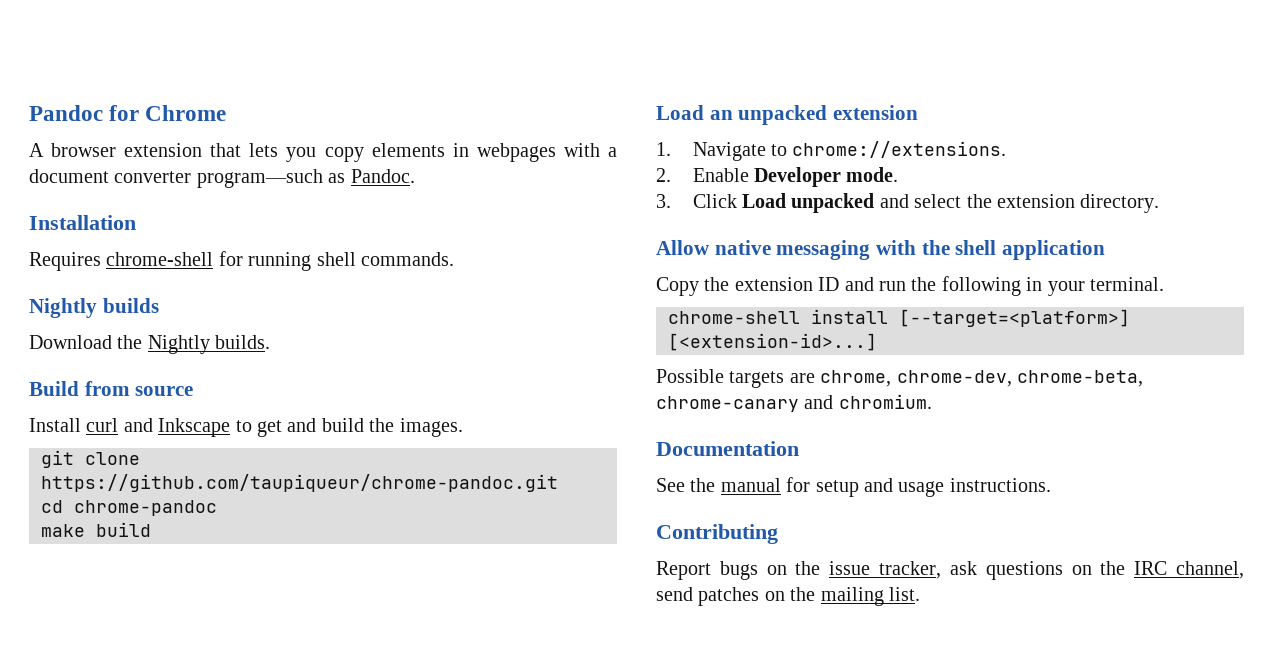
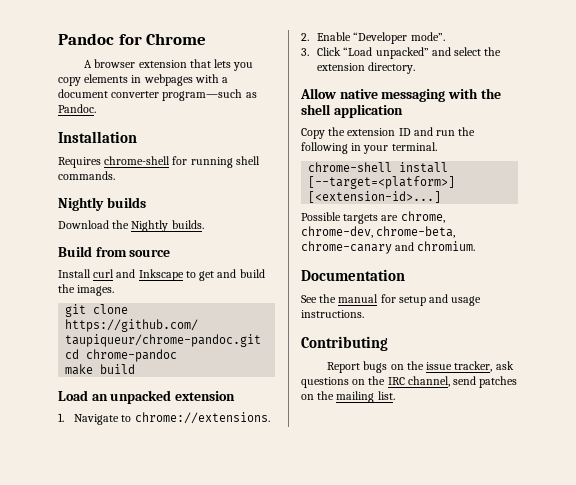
- 2. Enable Developer mode.
+ 2. Enable “Developer mode”.
- 3. Click Load unpacked and select the extension directory.
+ 3. Click “Load unpacked” and select the extension directory.

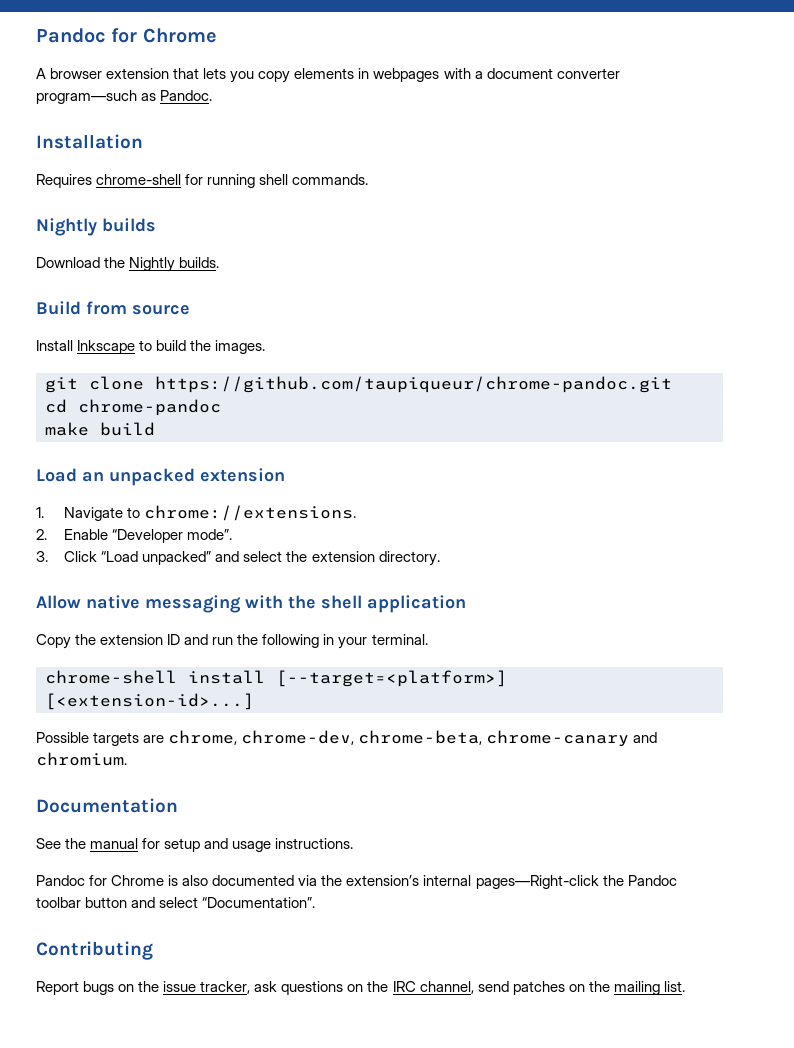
- Install curl and Inkscape to get and build the images.
+ Install Inkscape to build the images.
+ Pandoc for Chrome is also documented via the extension’s internal pages—Right-click the Pandoc toolbar button and select “Documentation”.

